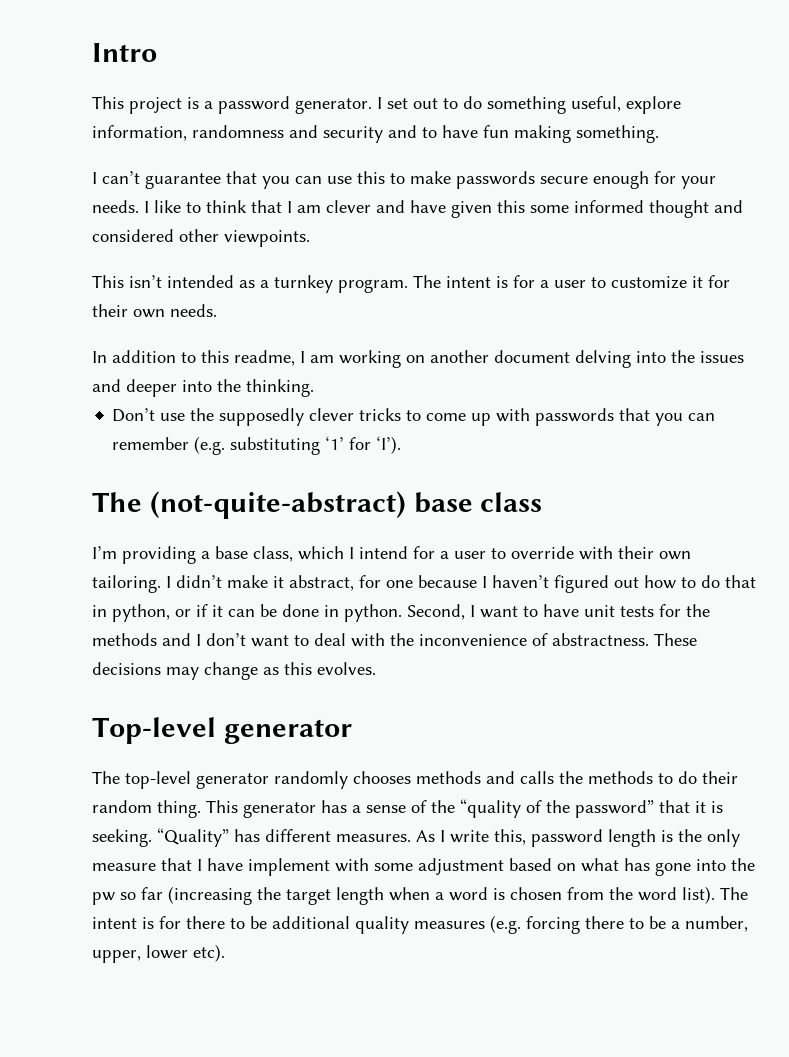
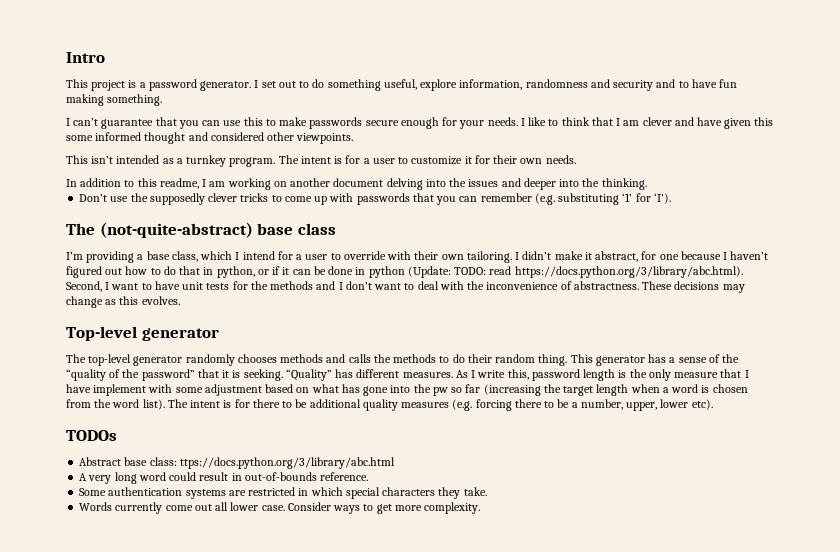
- I didn’t make it abstract, for one because I haven’t figured out how to do that in python, or if it can be done in python. Second, I want to have unit tests for the methods and I don’t want to deal with the inconvenience of abstractness.
+ I didn’t make it abstract, for one because I haven’t figured out how to do that in python, or if it can be done in python (Update: TODO: read https://docs.python.org/3/library/abc.html). Second, I want to have unit tests for the methods and I don’t want to deal with the inconvenience of abstractness.
+ TODOs
+ Abstract base class: ttps://docs.python.org/3/library/abc.html
+ A very long word could result in out-of-bounds reference.
+ Some authentication systems are restricted in which special characters they take.
+ Words currently come out all lower case. Consider ways to get more complexity.

